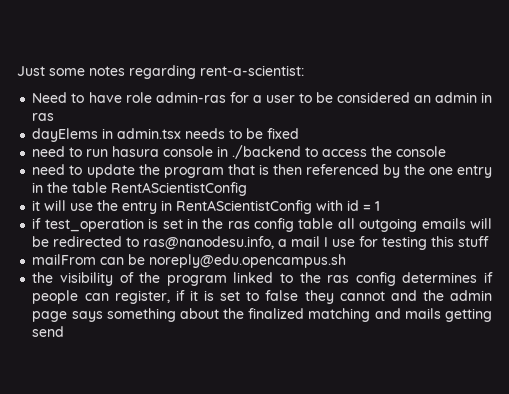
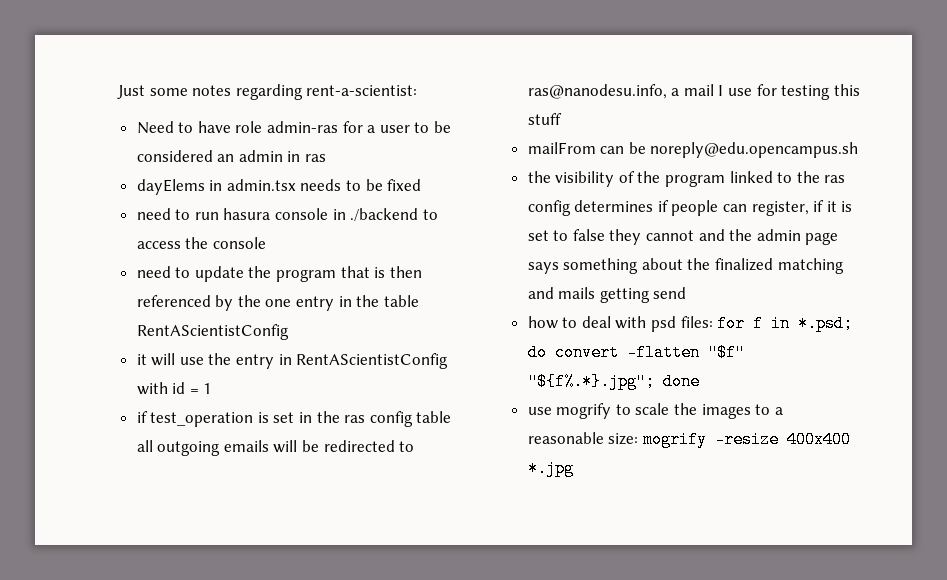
+ how to deal with psd files: for f in *.psd; do convert -flatten "$f" "${f%.*}.jpg"; done
+ use mogrify to scale the images to a reasonable size: mogrify -resize 400x400 *.jpg

